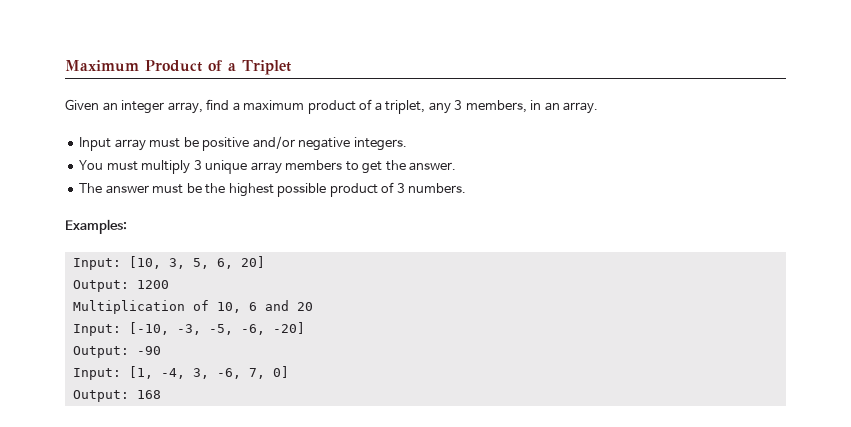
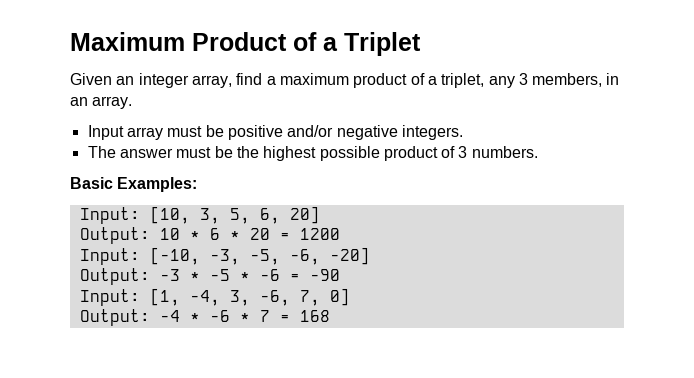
- You must multiply 3 unique array members to get the answer.
- Examples:
+ Basic Examples:
- Output: 1200
- Multiplication of 10, 6 and 20
+ Output: 10 * 6 * 20 = 1200
- Output: -90
+ Output: -3 * -5 * -6 = -90
- Output: 168
+ Output: -4 * -6 * 7 = 168

